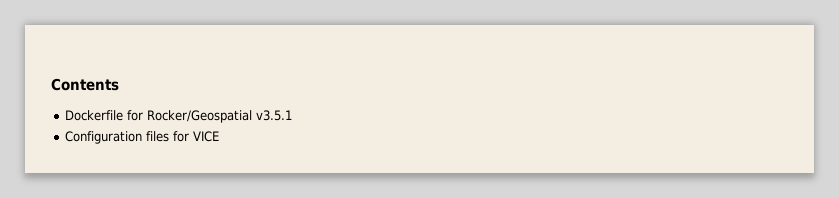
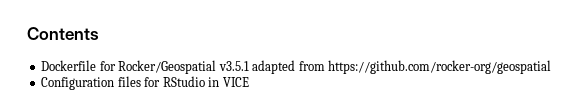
- Dockerfile for Rocker/Geospatial v3.5.1
+ Dockerfile for Rocker/Geospatial v3.5.1 adapted from https://github.com/rocker-org/geospatial
- Configuration files for VICE
+ Configuration files for RStudio in VICE

